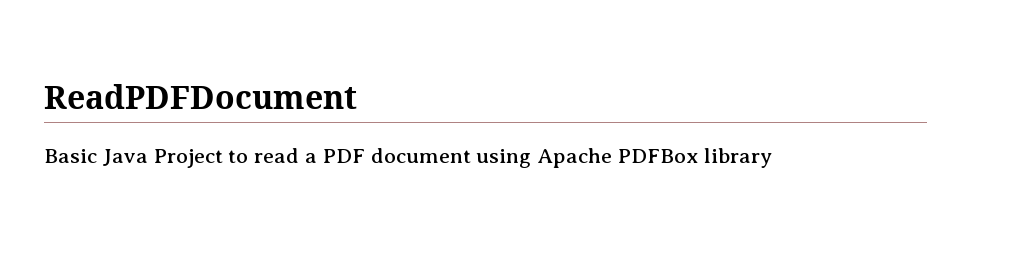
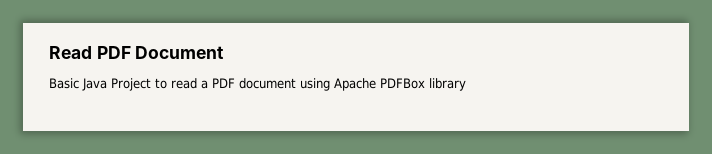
- ReadPDFDocument
+ Read PDF Document

